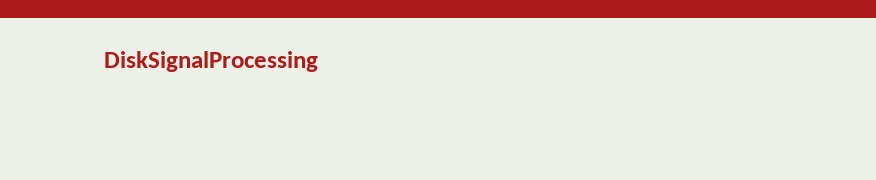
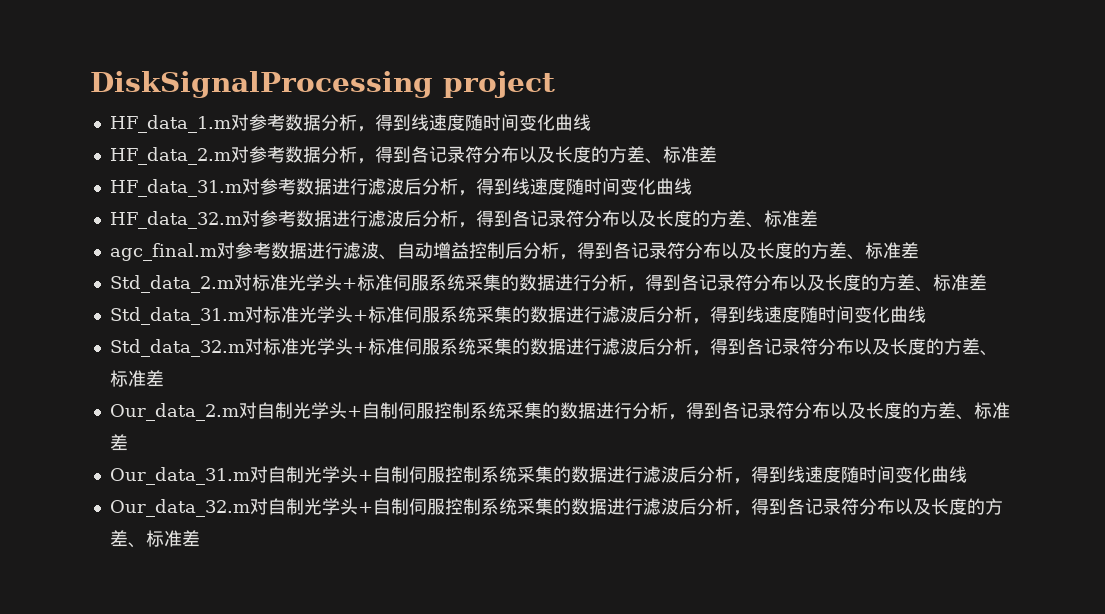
- DiskSignalProcessing
+ DiskSignalProcessing project
+ HF_data_1.m对参考数据分析，得到线速度随时间变化曲线
+ HF_data_2.m对参考数据分析，得到各记录符分布以及长度的方差、标准差
+ HF_data_31.m对参考数据进行滤波后分析，得到线速度随时间变化曲线
+ HF_data_32.m对参考数据进行滤波后分析，得到各记录符分布以及长度的方差、标准差
+ agc_final.m对参考数据进行滤波、自动增益控制后分析，得到各记录符分布以及长度的方差、标准差
+ Std_data_2.m对标准光学头+标准伺服系统采集的数据进行分析，得到各记录符分布以及长度的方差、标准差
+ Std_data_31.m对标准光学头+标准伺服系统采集的数据进行滤波后分析，得到线速度随时间变化曲线
+ Std_data_32.m对标准光学头+标准伺服系统采集的数据进行滤波后分析，得到各记录符分布以及长度的方差、标准差
+ Our_data_2.m对自制光学头+自制伺服控制系统采集的数据进行分析，得到各记录符分布以及长度的方差、标准差
+ Our_data_31.m对自制光学头+自制伺服控制系统采集的数据进行滤波后分析，得到线速度随时间变化曲线
+ Our_data_32.m对自制光学头+自制伺服控制系统采集的数据进行滤波后分析，得到各记录符分布以及长度的方差、标准差

